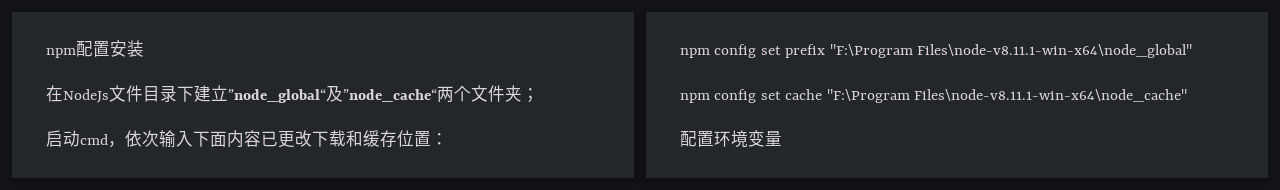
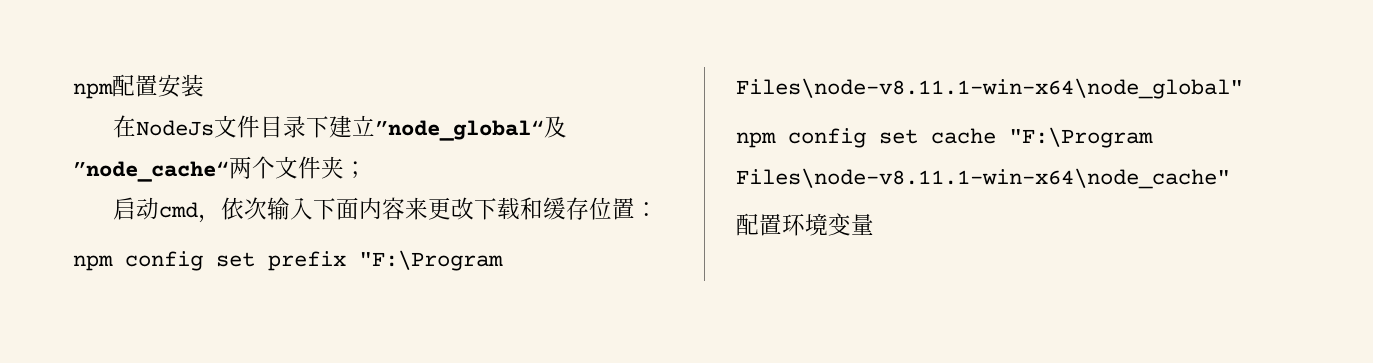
- 启动cmd，依次输入下面内容已更改下载和缓存位置：
+ 启动cmd，依次输入下面内容来更改下载和缓存位置：

